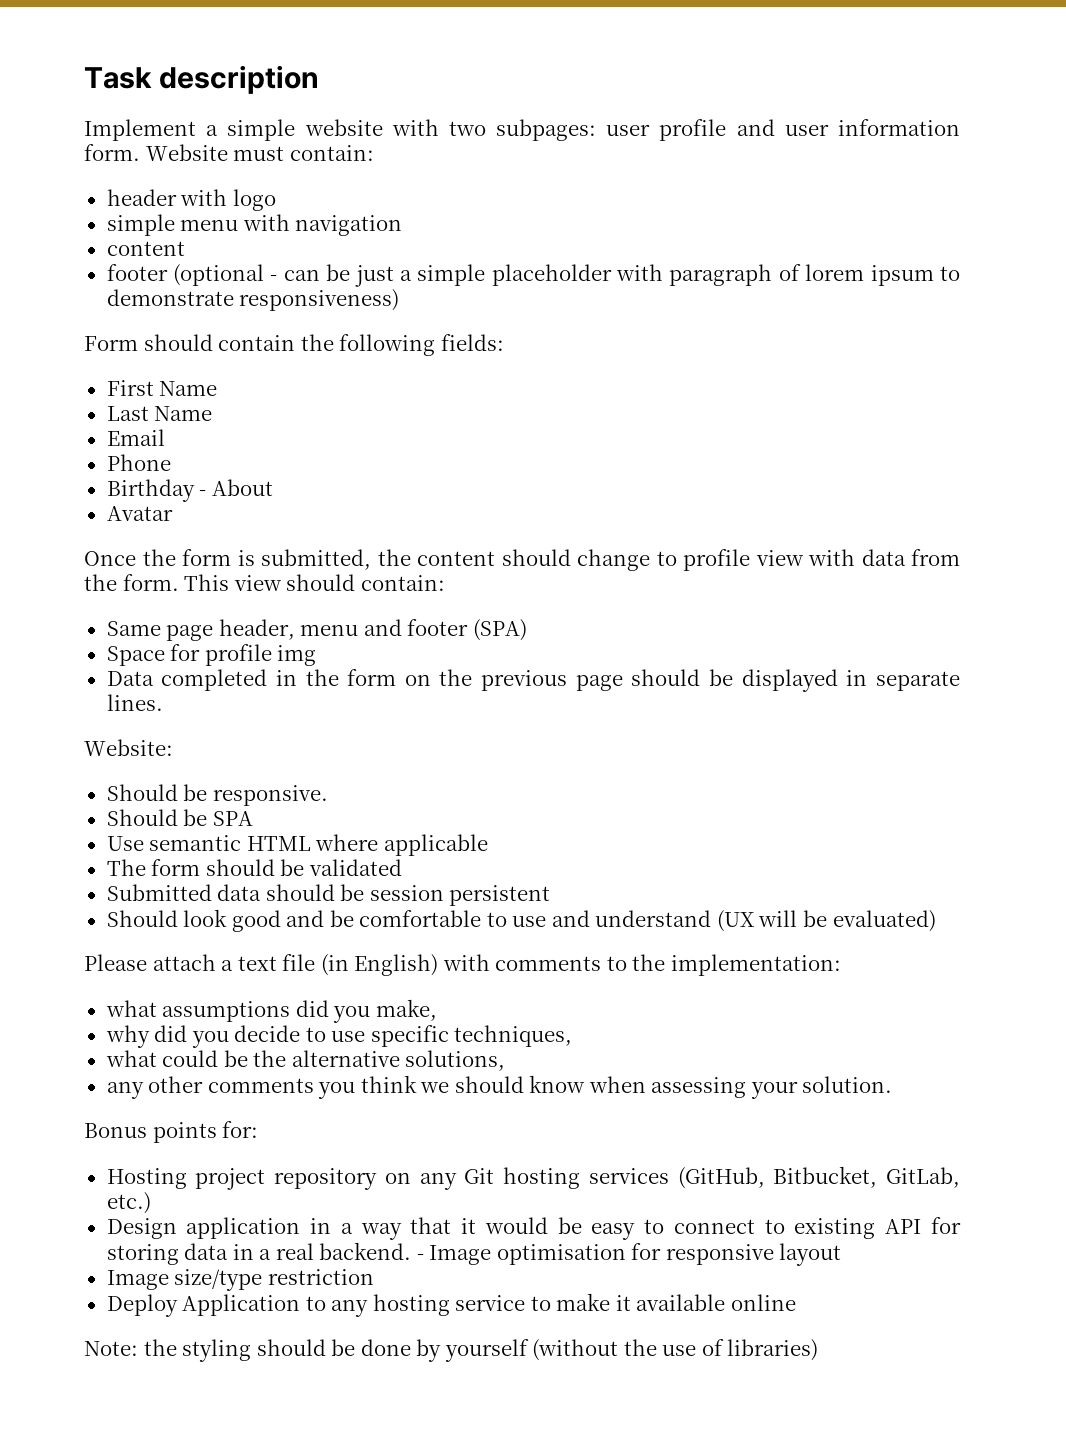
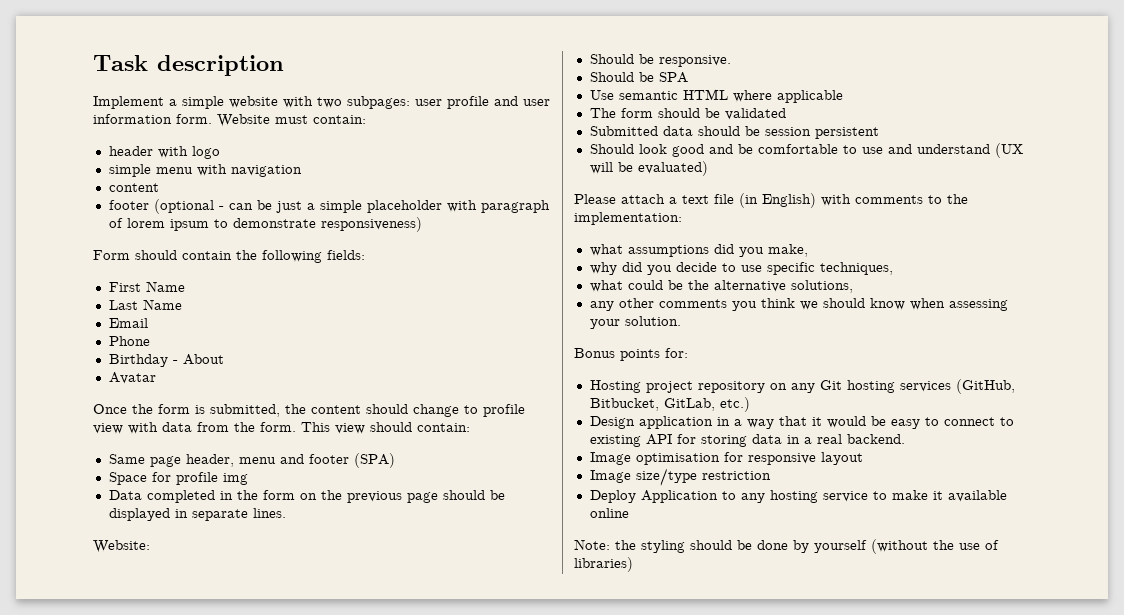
- Design application in a way that it would be easy to connect to existing API for storing data in a real backend. - Image optimisation for responsive layout
+ Design application in a way that it would be easy to connect to existing API for storing data in a real backend.
+ Image optimisation for responsive layout

